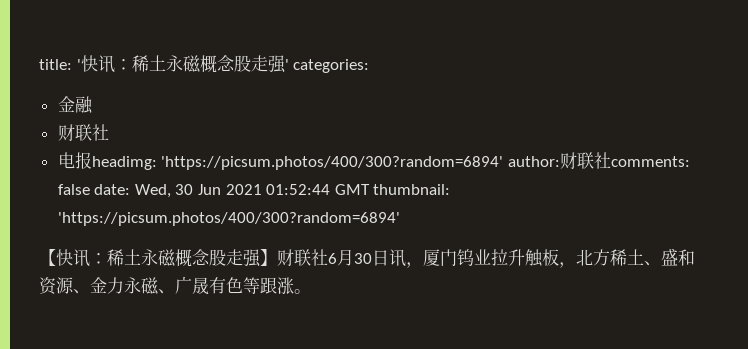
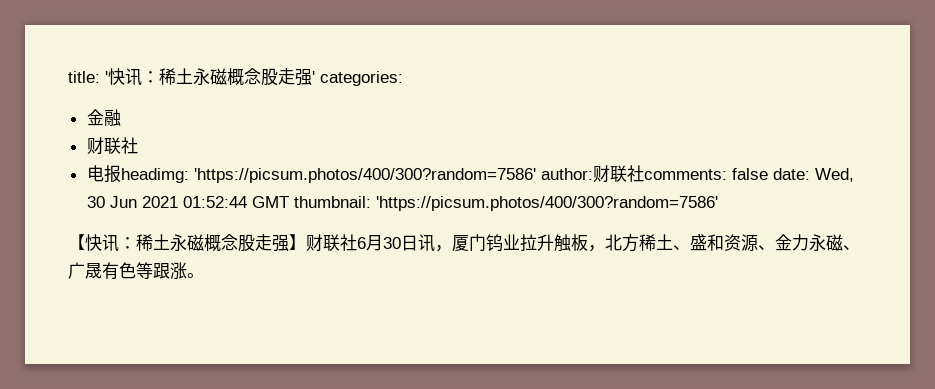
- 电报headimg: 'https://picsum.photos/400/300?random=6894' author:财联社comments: false date: Wed, 30 Jun 2021 01:52:44 GMT thumbnail: 'https://picsum.photos/400/300?random=6894'
+ 电报headimg: 'https://picsum.photos/400/300?random=7586' author:财联社comments: false date: Wed, 30 Jun 2021 01:52:44 GMT thumbnail: 'https://picsum.photos/400/300?random=7586'

